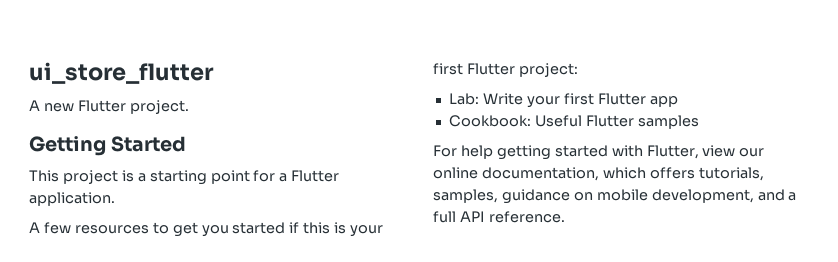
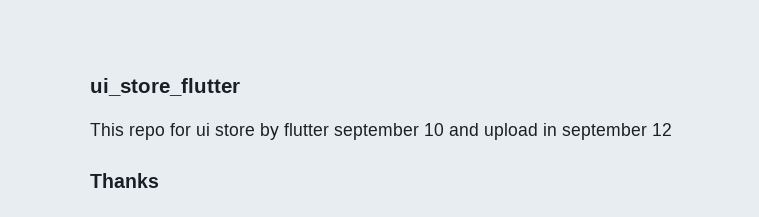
- A new Flutter project.
- Getting Started
- This project is a starting point for a Flutter application.
- A few resources to get you started if this is your first Flutter project:
- Lab: Write your first Flutter app
- Cookbook: Useful Flutter samples
- For help getting started with Flutter, view our online documentation, which offers tutorials, samples, guidance on mobile development, and a full API reference.
+ This repo for ui store by flutter september 10 and upload in september 12
+ Thanks

